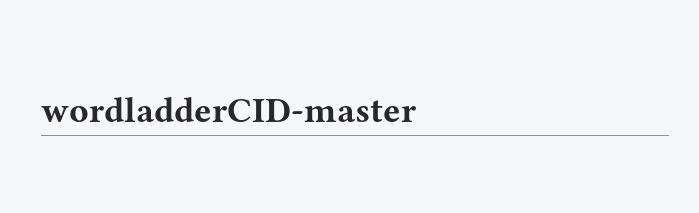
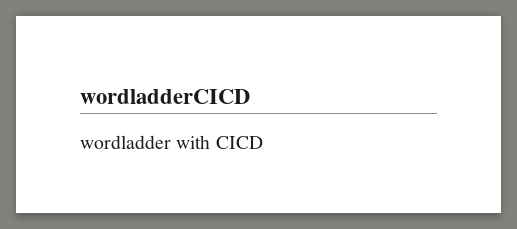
- wordladderCID-master
+ wordladderCICD
+ wordladder with CICD

